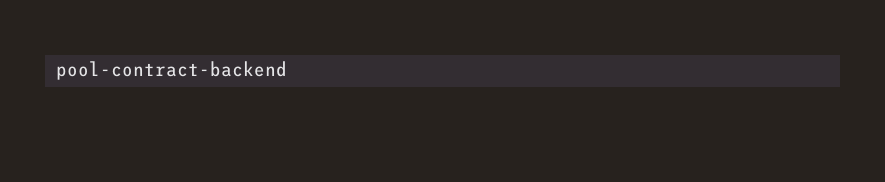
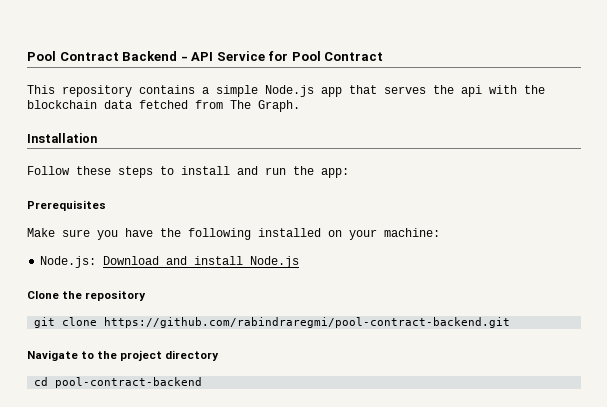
- pool-contract-backend
+ Pool Contract Backend - API Service for Pool Contract
+ This repository contains a simple Node.js app that serves the api with the blockchain data fetched from The Graph.
+ Installation
+ Follow these steps to install and run the app:
+ Prerequisites
+ Make sure you have the following installed on your machine:
+ Node.js: Download and install Node.js
+ Clone the repository
+ git clone https://github.com/rabindraregmi/pool-contract-backend.git
+ Navigate to the project directory
+ cd pool-contract-backend

